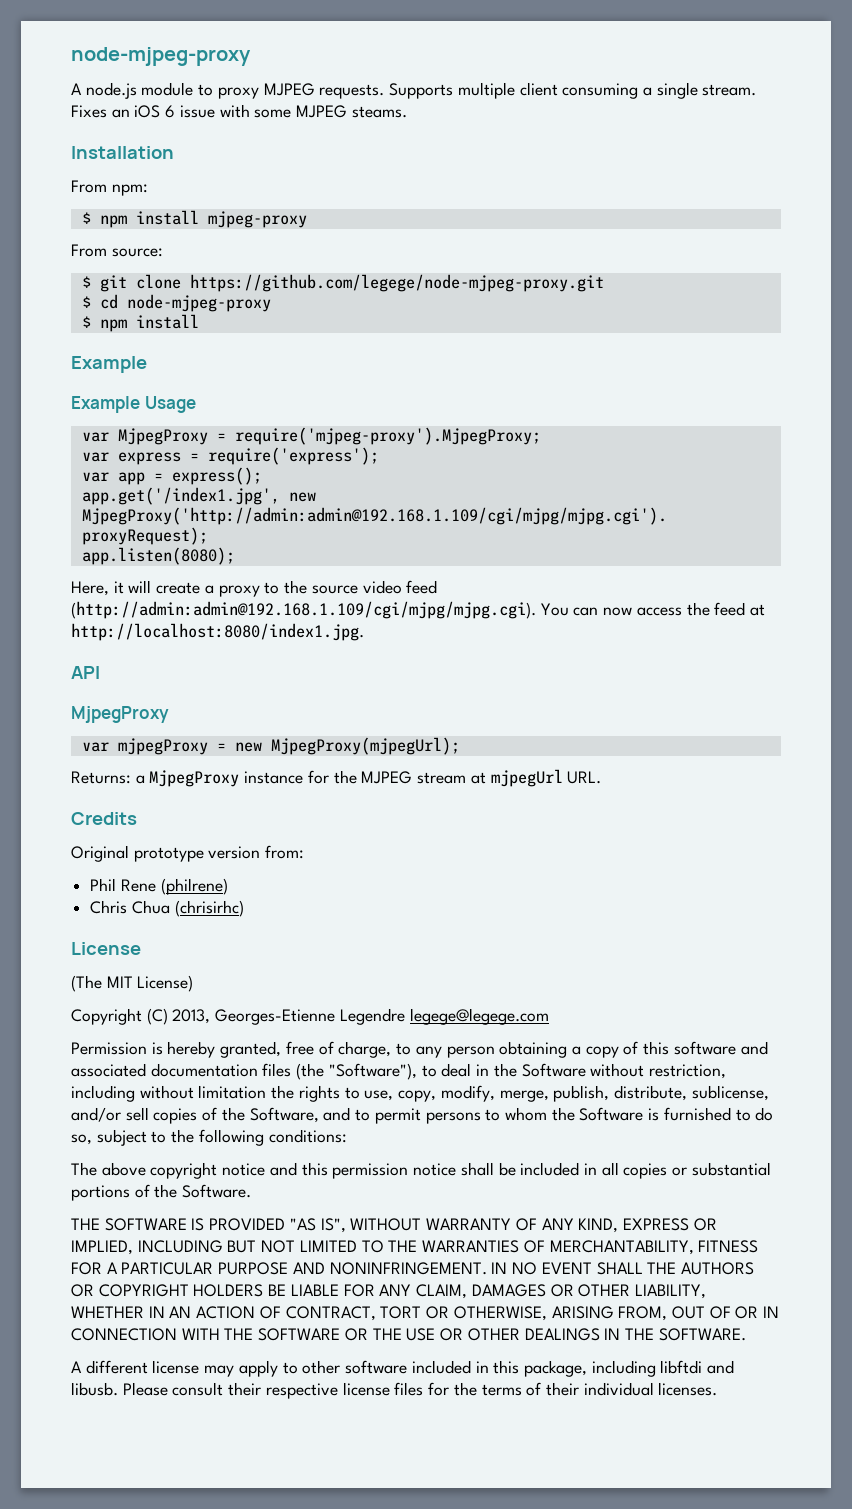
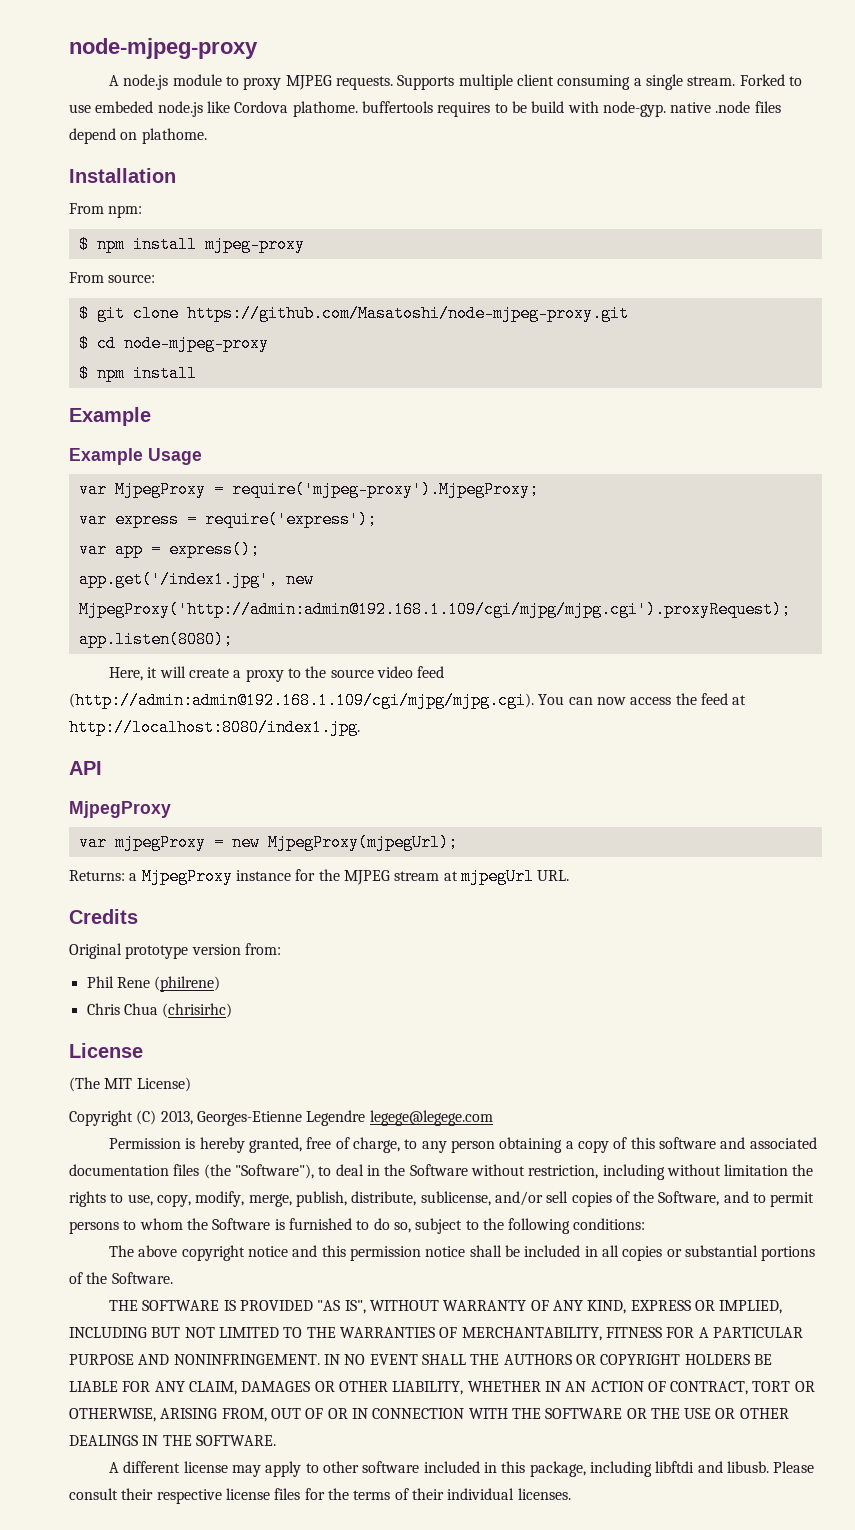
- Fixes an iOS 6 issue with some MJPEG steams.
+ Forked to use embeded node.js like Cordova plathome. buffertools requires to be build with node-gyp. native .node files depend on plathome.
- $ git clone https://github.com/legege/node-mjpeg-proxy.git
+ $ git clone https://github.com/Masatoshi/node-mjpeg-proxy.git

